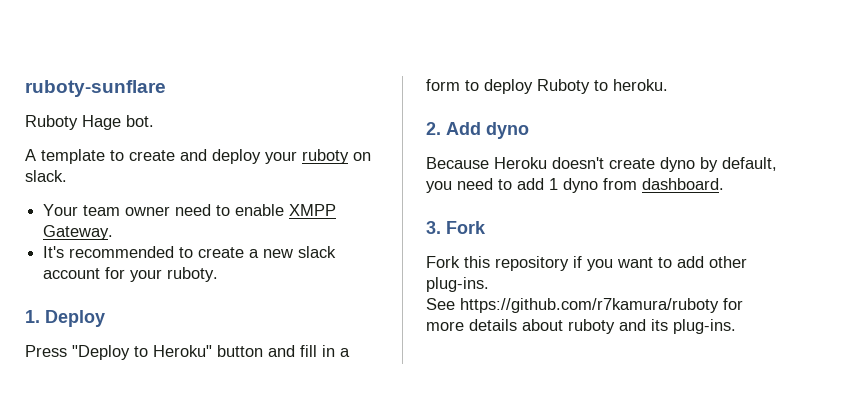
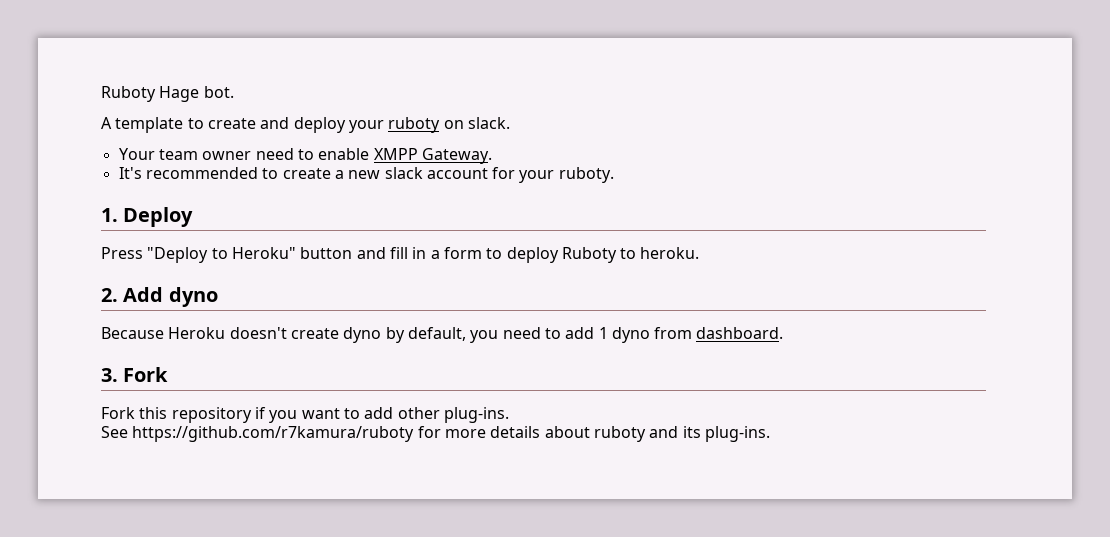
- ruboty-sunflare

